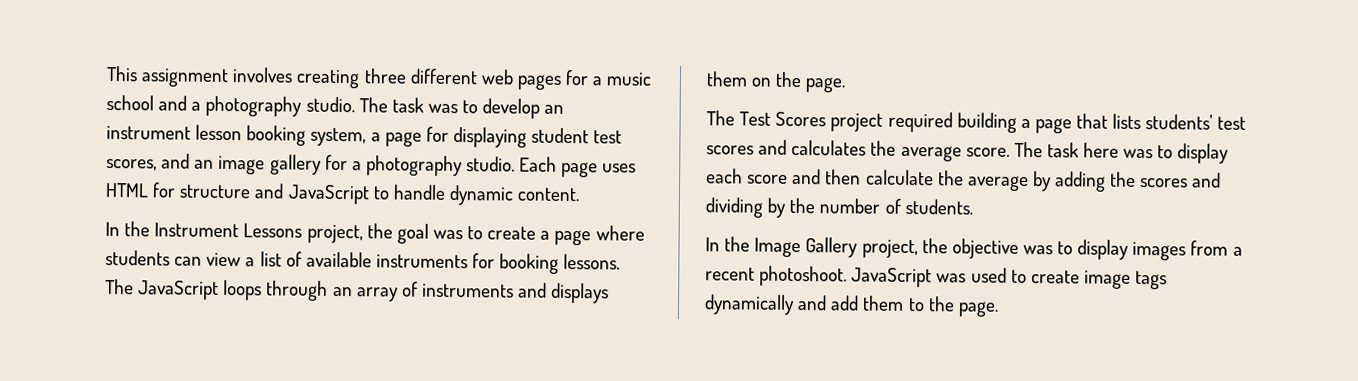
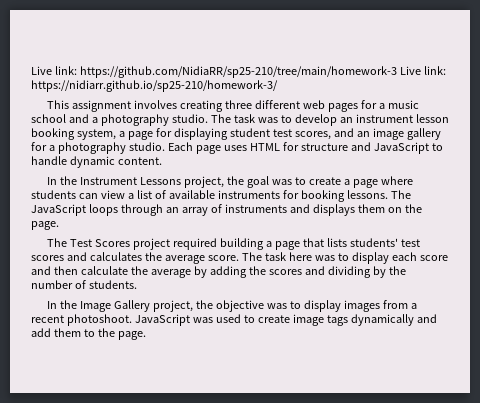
+ Live link: https://github.com/NidiaRR/sp25-210/tree/main/homework-3 Live link: https://nidiarr.github.io/sp25-210/homework-3/

